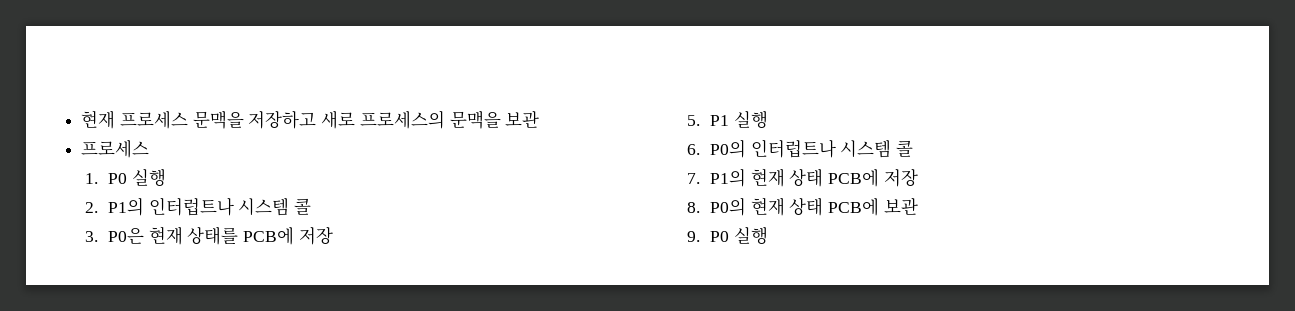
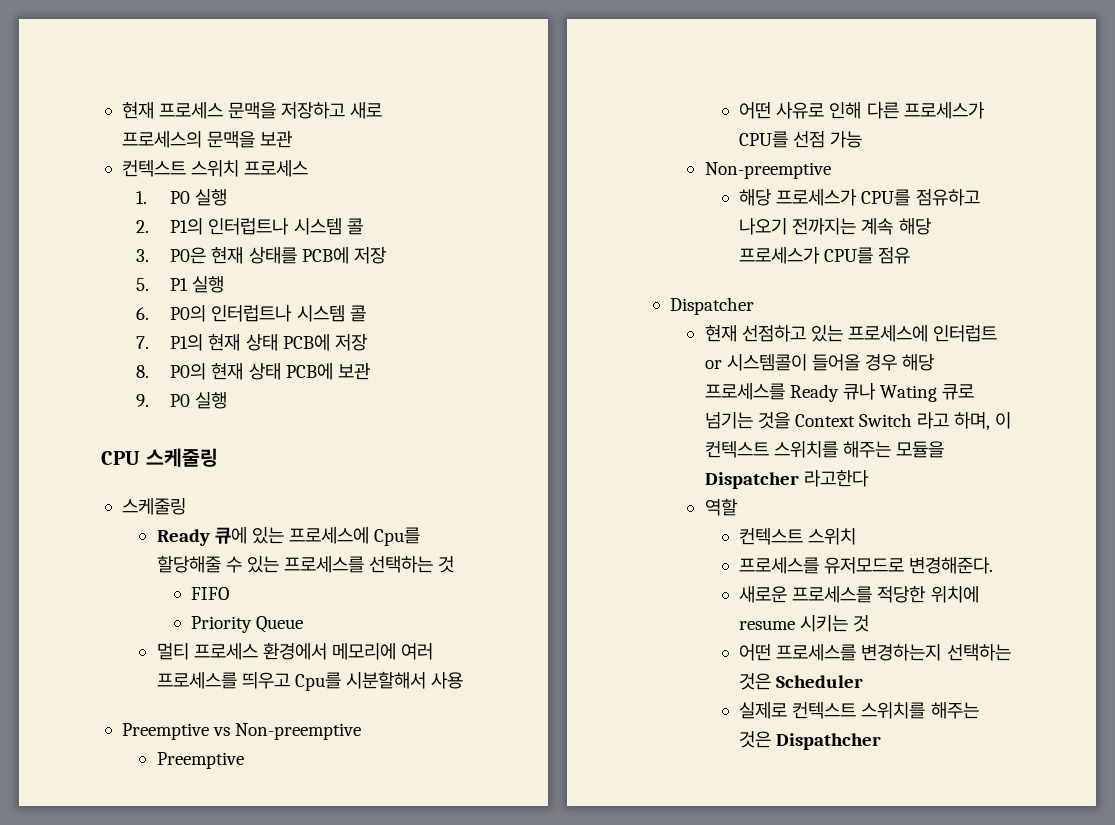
  현재 프로세스 문맥을 저장하고 새로 프로세스의 문맥을 보관
- 프로세스
+ 컨텍스트 스위치 프로세스
+ CPU 스케줄링
+ 스케줄링
+ Ready 큐에 있는 프로세스에 Cpu를 할당해줄 수 있는 프로세스를 선택하는 것
+ FIFO
+ Priority Queue
+ 멀티 프로세스 환경에서 메모리에 여러 프로세스를 띄우고 Cpu를 시분할해서 사용
+ Preemptive vs Non-preemptive
+ Preemptive
+ 어떤 사유로 인해 다른 프로세스가 CPU를 선점 가능
+ Non-preemptive
+ 해당 프로세스가 CPU를 점유하고 나오기 전까지는 계속 해당 프로세스가 CPU를 점유
+ Dispatcher
+ 현재 선점하고 있는 프로세스에 인터럽트 or 시스템콜이 들어올 경우 해당 프로세스를 Ready 큐나 Wating 큐로 넘기는 것을 Context Switch 라고 하며, 이 컨텍스트 스위치를 해주는 모듈을 Dispatcher 라고한다
+ 역할
+ 컨텍스트 스위치
+ 프로세스를 유저모드로 변경해준다.
+ 새로운 프로세스를 적당한 위치에 resume 시키는 것
+ 어떤 프로세스를 변경하는지 선택하는 것은 Scheduler
+ 실제로 컨텍스트 스위치를 해주는 것은 Dispathcher

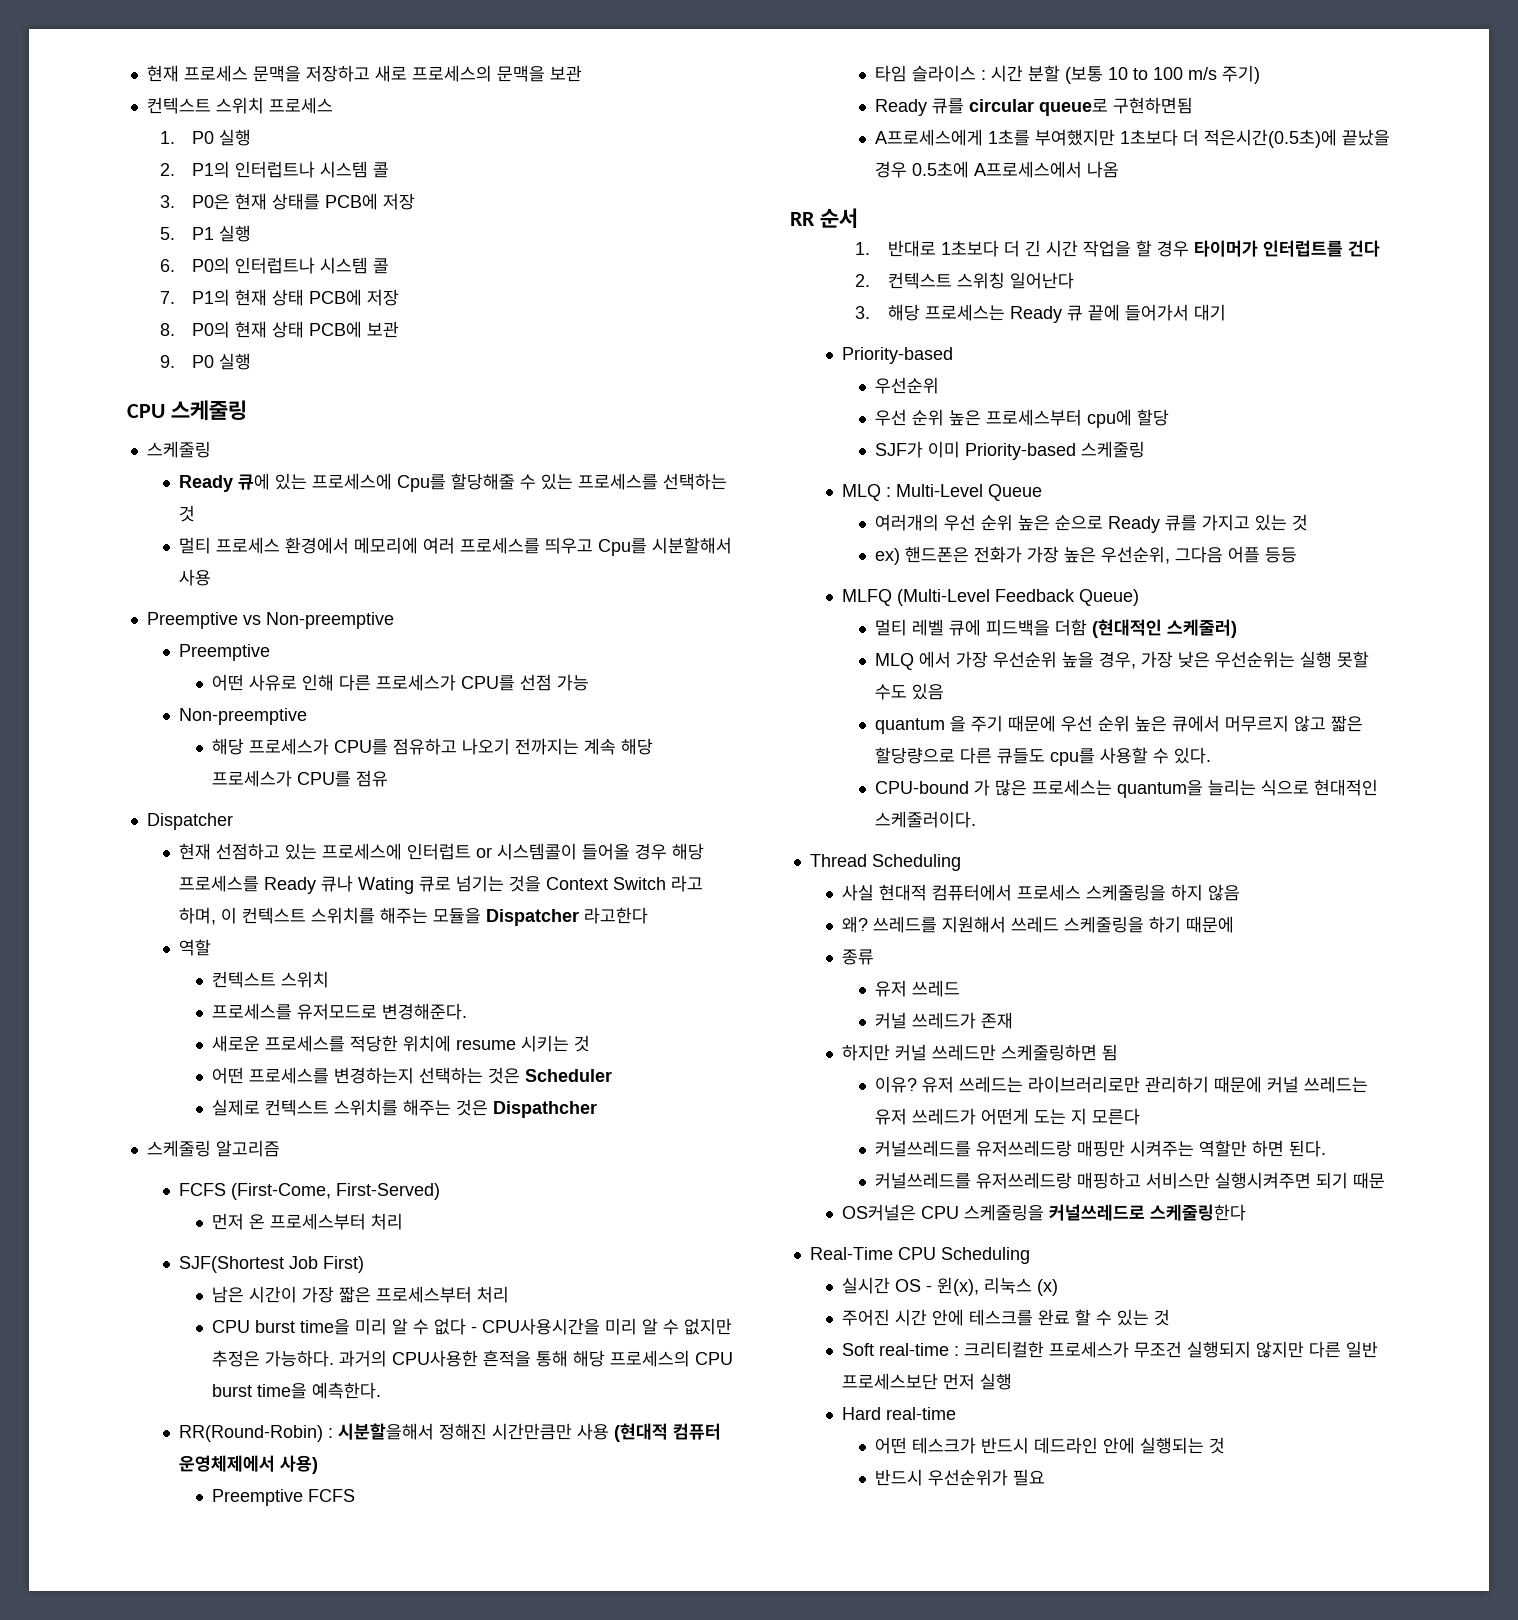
- FIFO
- Priority Queue
+ 스케줄링 알고리즘
+ FCFS (First-Come, First-Served)
+ 먼저 온 프로세스부터 처리
+ SJF(Shortest Job First)
+ 남은 시간이 가장 짧은 프로세스부터 처리
+ CPU burst time을 미리 알 수 없다 - CPU사용시간을 미리 알 수 없지만 추정은 가능하다. 과거의 CPU사용한 흔적을 통해 해당 프로세스의 CPU burst time을 예측한다.
+ RR(Round-Robin) : 시분할을해서 정해진 시간만큼만 사용 (현대적 컴퓨터 운영체제에서 사용)
+ Preemptive FCFS
+ 타임 슬라이스 : 시간 분할 (보통 10 to 100 m/s 주기)
+ Ready 큐를 circular queue로 구현하면됨
+ A프로세스에게 1초를 부여했지만 1초보다 더 적은시간(0.5초)에 끝났을 경우 0.5초에 A프로세스에서 나옴
+ RR 순서
+ 1. 반대로 1초보다 더 긴 시간 작업을 할 경우 타이머가 인터럽트를 건다
+ 2. 컨텍스트 스위칭 일어난다
+ 3. 해당 프로세스는 Ready 큐 끝에 들어가서 대기
+ Priority-based
+ 우선순위
+ 우선 순위 높은 프로세스부터 cpu에 할당
+ SJF가 이미 Priority-based 스케줄링
+ MLQ : Multi-Level Queue
+ 여러개의 우선 순위 높은 순으로 Ready 큐를 가지고 있는 것
+ ex) 핸드폰은 전화가 가장 높은 우선순위, 그다음 어플 등등
+ MLFQ (Multi-Level Feedback Queue)
+ 멀티 레벨 큐에 피드백을 더함 (현대적인 스케줄러)
+ MLQ 에서 가장 우선순위 높을 경우, 가장 낮은 우선순위는 실행 못할 수도 있음
+ quantum 을 주기 때문에 우선 순위 높은 큐에서 머무르지 않고 짧은 할당량으로 다른 큐들도 cpu를 사용할 수 있다.
+ CPU-bound 가 많은 프로세스는 quantum을 늘리는 식으로 현대적인 스케줄러이다.
+ Thread Scheduling
+ 사실 현대적 컴퓨터에서 프로세스 스케줄링을 하지 않음
+ 왜? 쓰레드를 지원해서 쓰레드 스케줄링을 하기 때문에
+ 종류
+ 유저 쓰레드
+ 커널 쓰레드가 존재
+ 하지만 커널 쓰레드만 스케줄링하면 됨
+ 이유? 유저 쓰레드는 라이브러리로만 관리하기 때문에 커널 쓰레드는 유저 쓰레드가 어떤게 도는 지 모른다
+ 커널쓰레드를 유저쓰레드랑 매핑만 시켜주는 역할만 하면 된다.
+ 커널쓰레드를 유저쓰레드랑 매핑하고 서비스만 실행시켜주면 되기 때문
+ OS커널은 CPU 스케줄링을 커널쓰레드로 스케줄링한다
+ Real-Time CPU Scheduling
+ 실시간 OS - 윈(x), 리눅스 (x)
+ 주어진 시간 안에 테스크를 완료 할 수 있는 것
+ Soft real-time : 크리티컬한 프로세스가 무조건 실행되지 않지만 다른 일반 프로세스보단 먼저 실행
+ Hard real-time
+ 어떤 테스크가 반드시 데드라인 안에 실행되는 것
+ 반드시 우선순위가 필요

